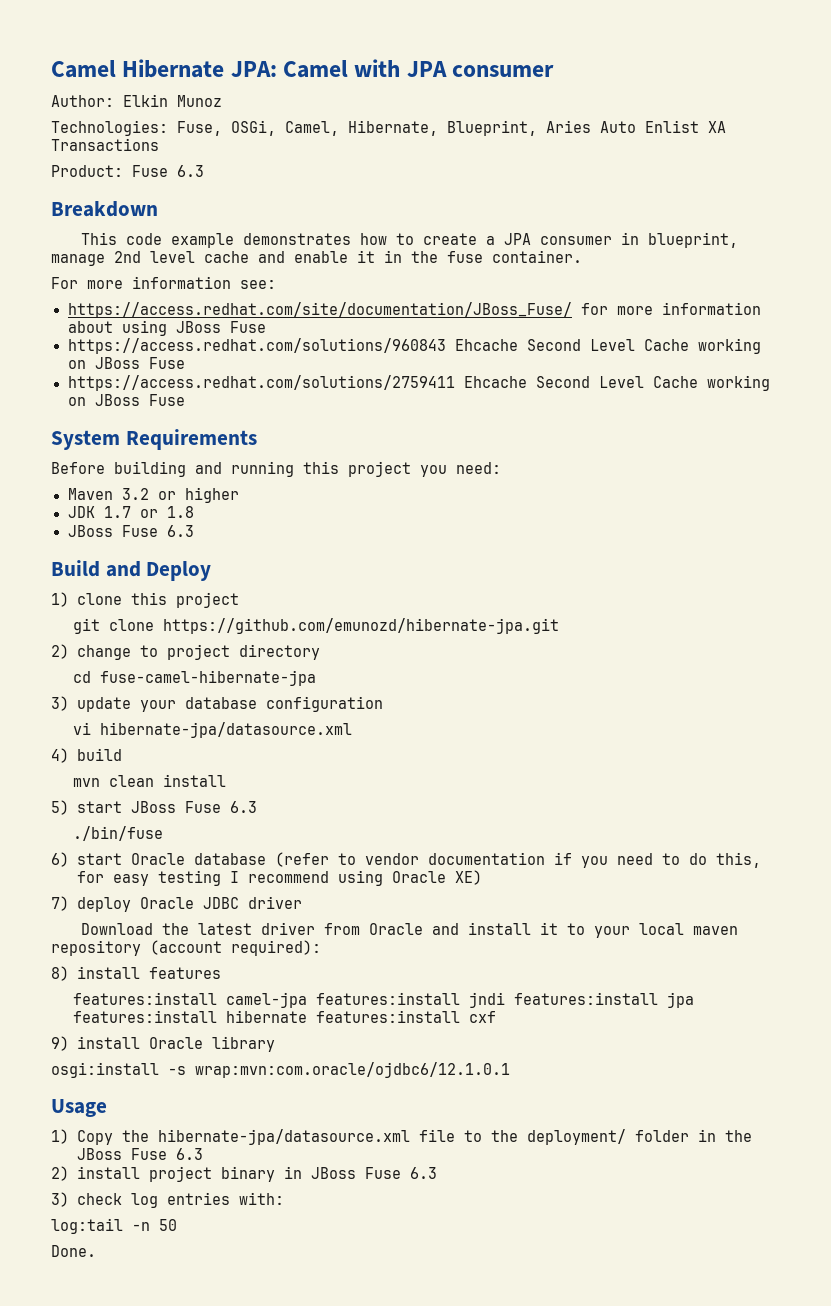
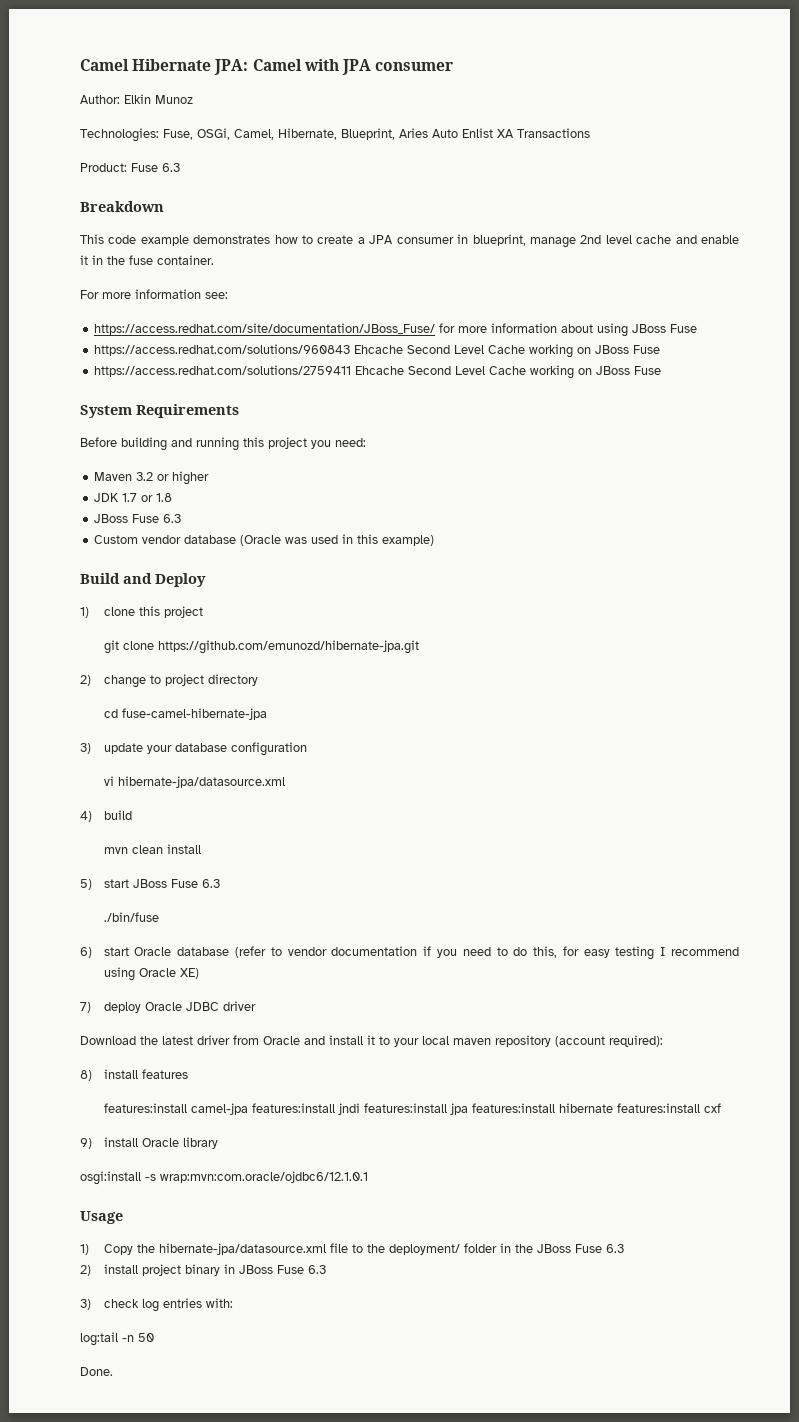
+ Custom vendor database (Oracle was used in this example)

